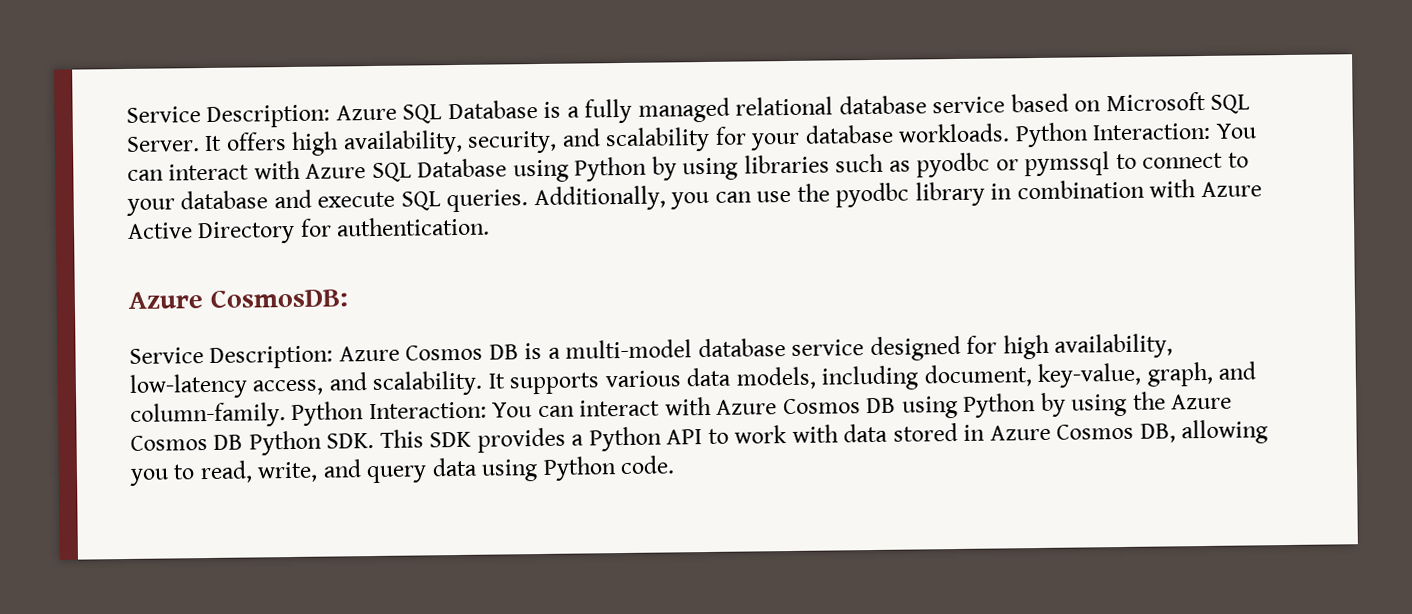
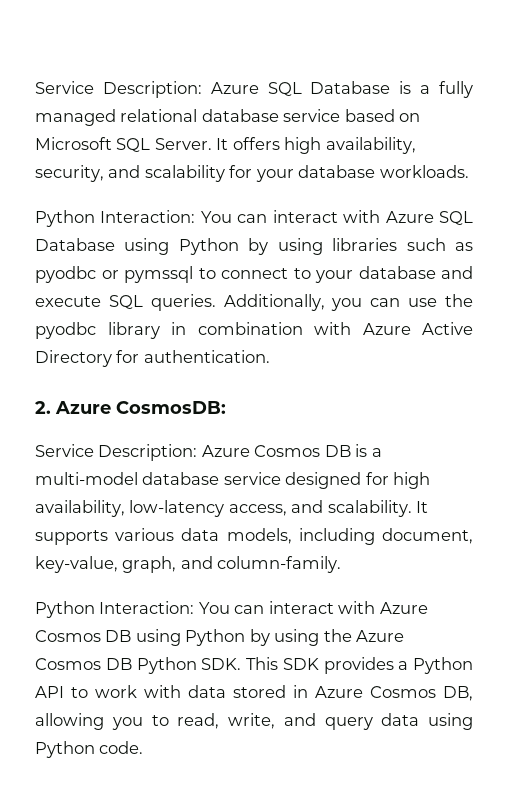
- It offers high availability, security, and scalability for your database workloads. Python Interaction: You can interact with Azure SQL Database using Python by using libraries such as pyodbc or pymssql to connect to your database and execute SQL queries.
+ It offers high availability, security, and scalability for your database workloads.
+ Python Interaction: You can interact with Azure SQL Database using Python by using libraries such as pyodbc or pymssql to connect to your database and execute SQL queries.
- Azure CosmosDB:
+ 2. Azure CosmosDB:
- It supports various data models, including document, key-value, graph, and column-family. Python Interaction: You can interact with Azure Cosmos DB using Python by using the Azure Cosmos DB Python SDK. This SDK provides a Python API to work with data stored in Azure Cosmos DB, allowing you to read, write, and query data using Python code.
+ It supports various data models, including document, key-value, graph, and column-family.
+ Python Interaction: You can interact with Azure Cosmos DB using Python by using the Azure Cosmos DB Python SDK. This SDK provides a Python API to work with data stored in Azure Cosmos DB, allowing you to read, write, and query data using Python code.

